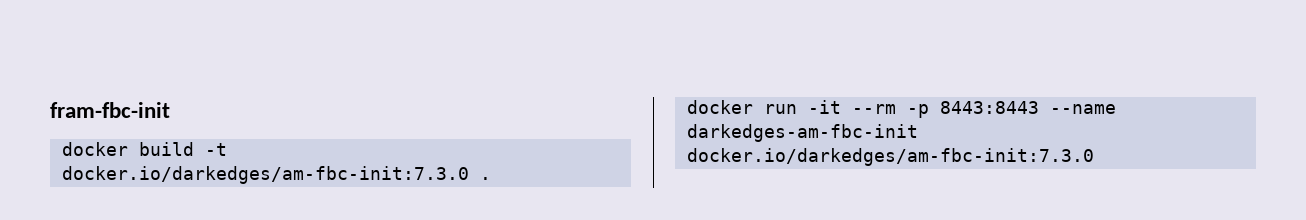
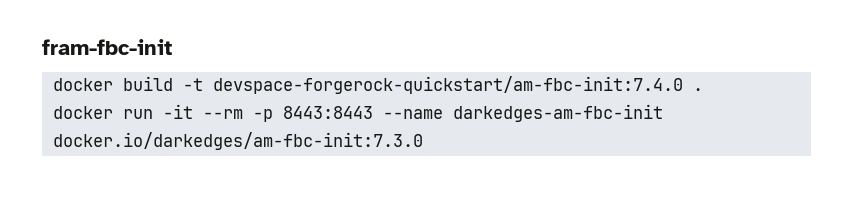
- docker build -t docker.io/darkedges/am-fbc-init:7.3.0 .
+ docker build -t devspace-forgerock-quickstart/am-fbc-init:7.4.0 .

